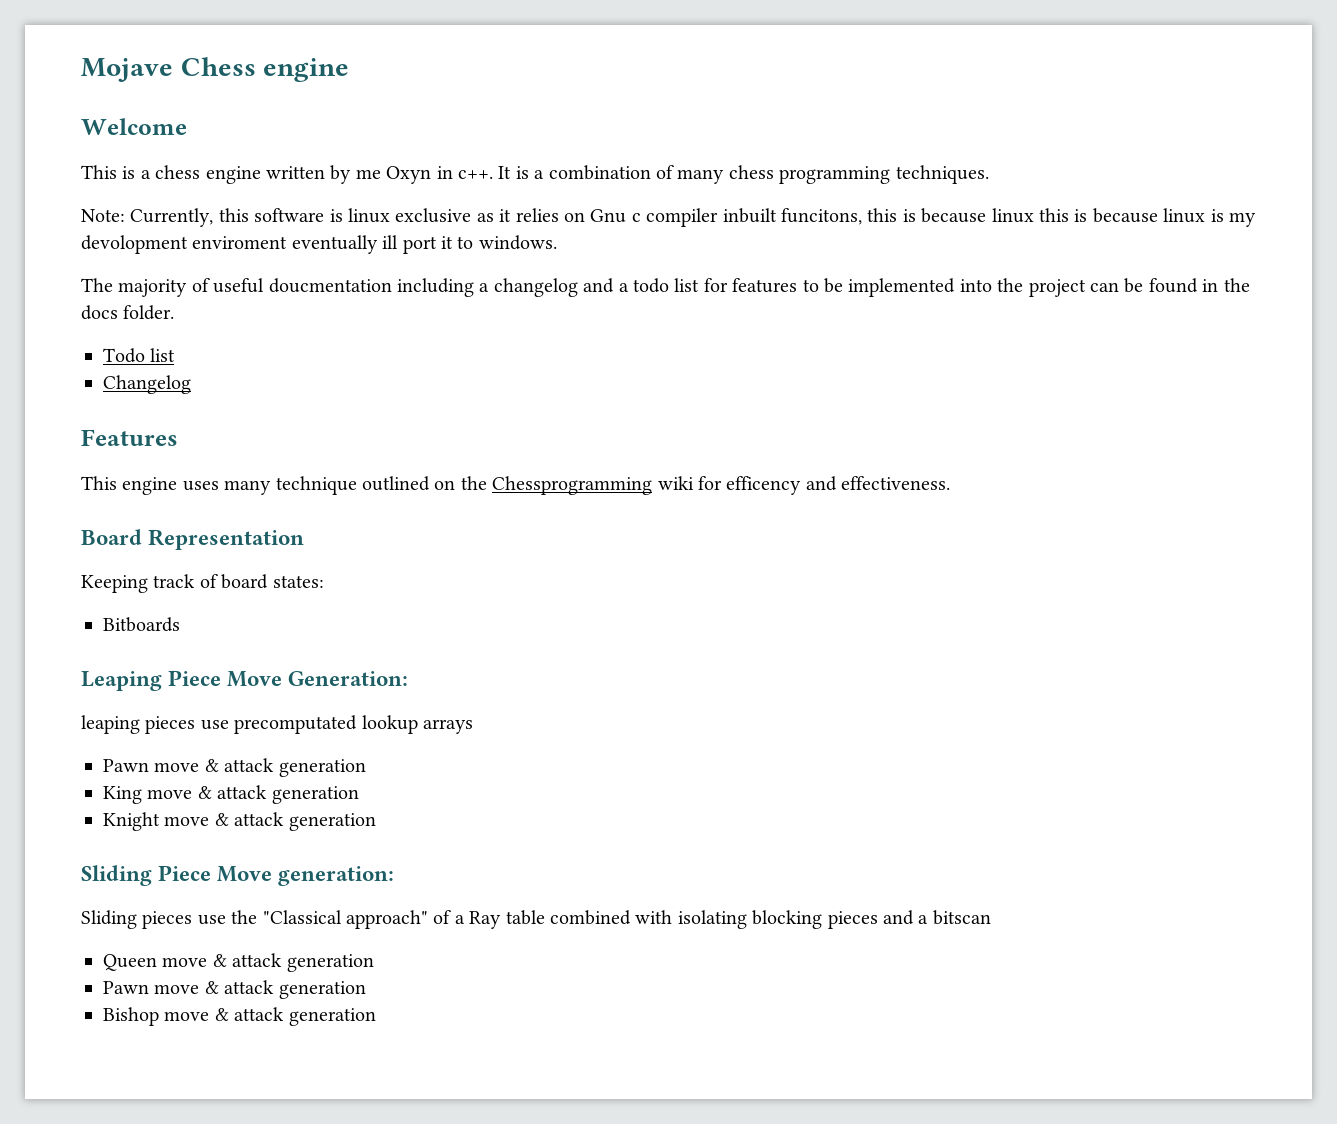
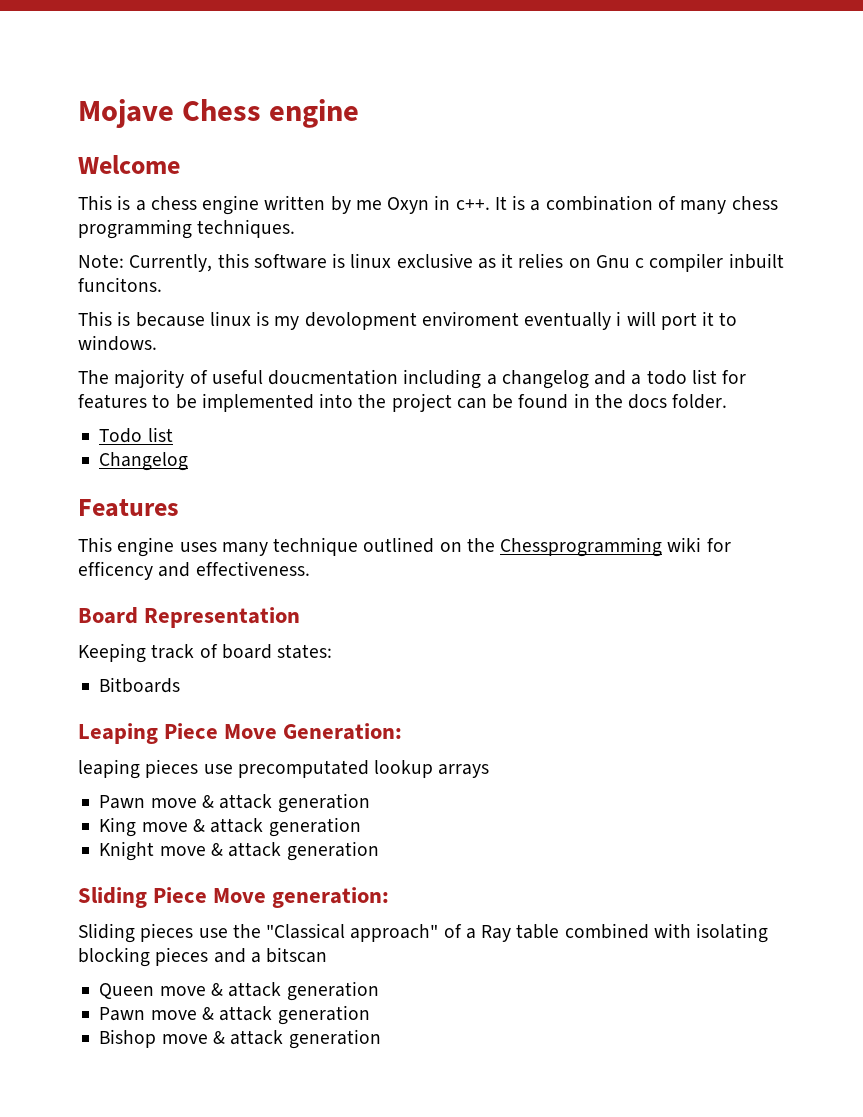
- Note: Currently, this software is linux exclusive as it relies on Gnu c compiler inbuilt funcitons, this is because linux this is because linux is my devolopment enviroment eventually ill port it to windows.
+ Note: Currently, this software is linux exclusive as it relies on Gnu c compiler inbuilt funcitons.
+ This is because linux is my devolopment enviroment eventually i will port it to windows.

